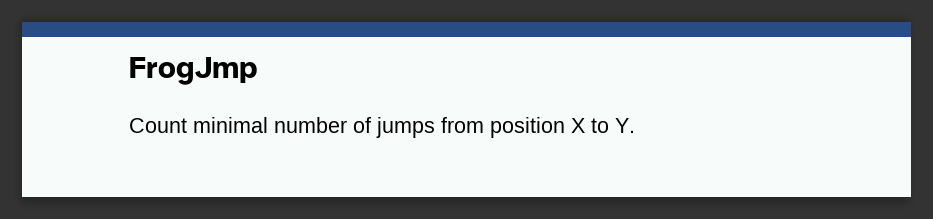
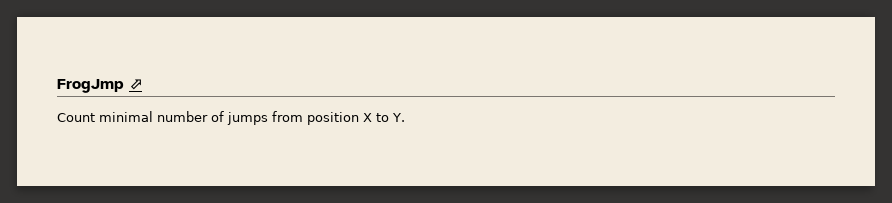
- FrogJmp
+ FrogJmp ⬀

